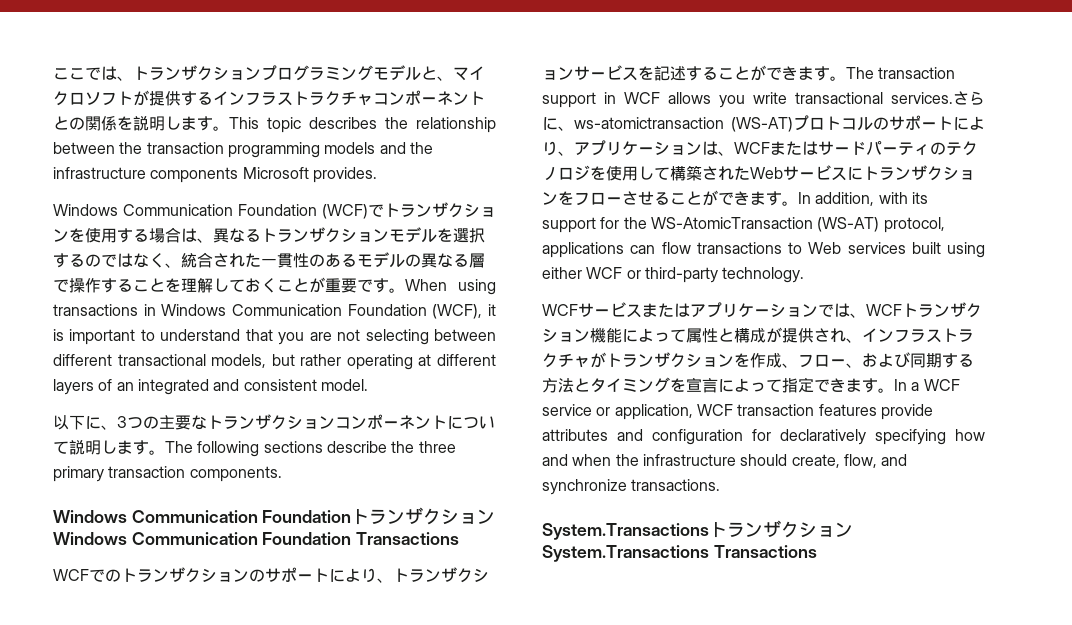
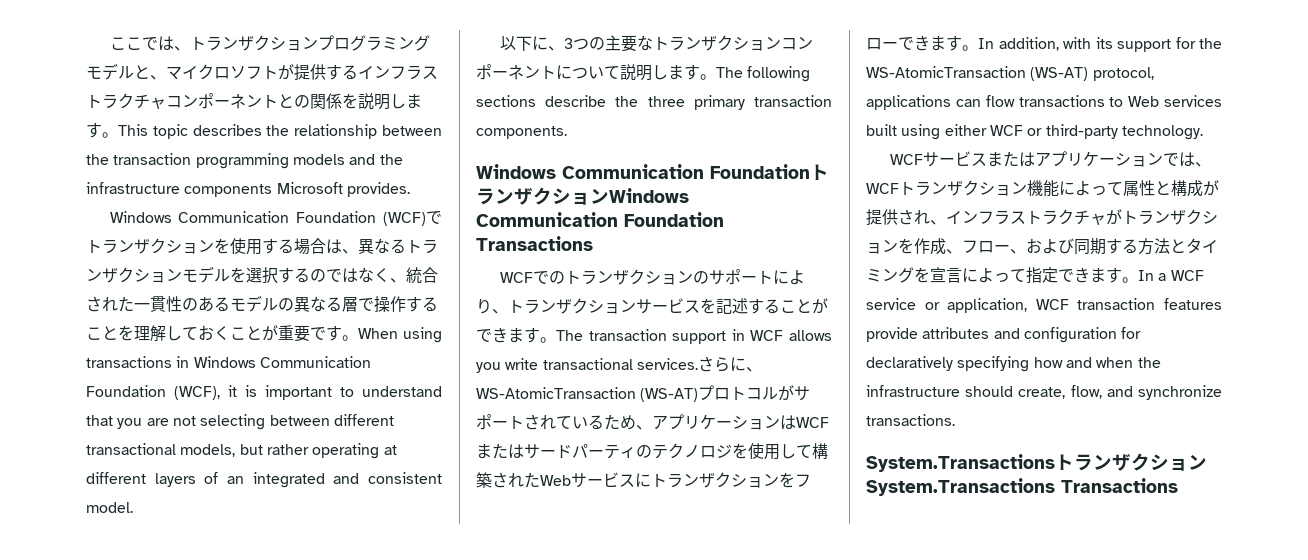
- さらに、ws-atomictransaction (WS-AT)プロトコルのサポートにより、アプリケーションは、WCFまたはサードパーティのテクノロジを使用して構築されたWebサービスにトランザクションをフローさせることができます。
+ さらに、WS-AtomicTransaction (WS-AT)プロトコルがサポートされているため、アプリケーションはWCFまたはサードパーティのテクノロジを使用して構築されたWebサービスにトランザクションをフローできます。

